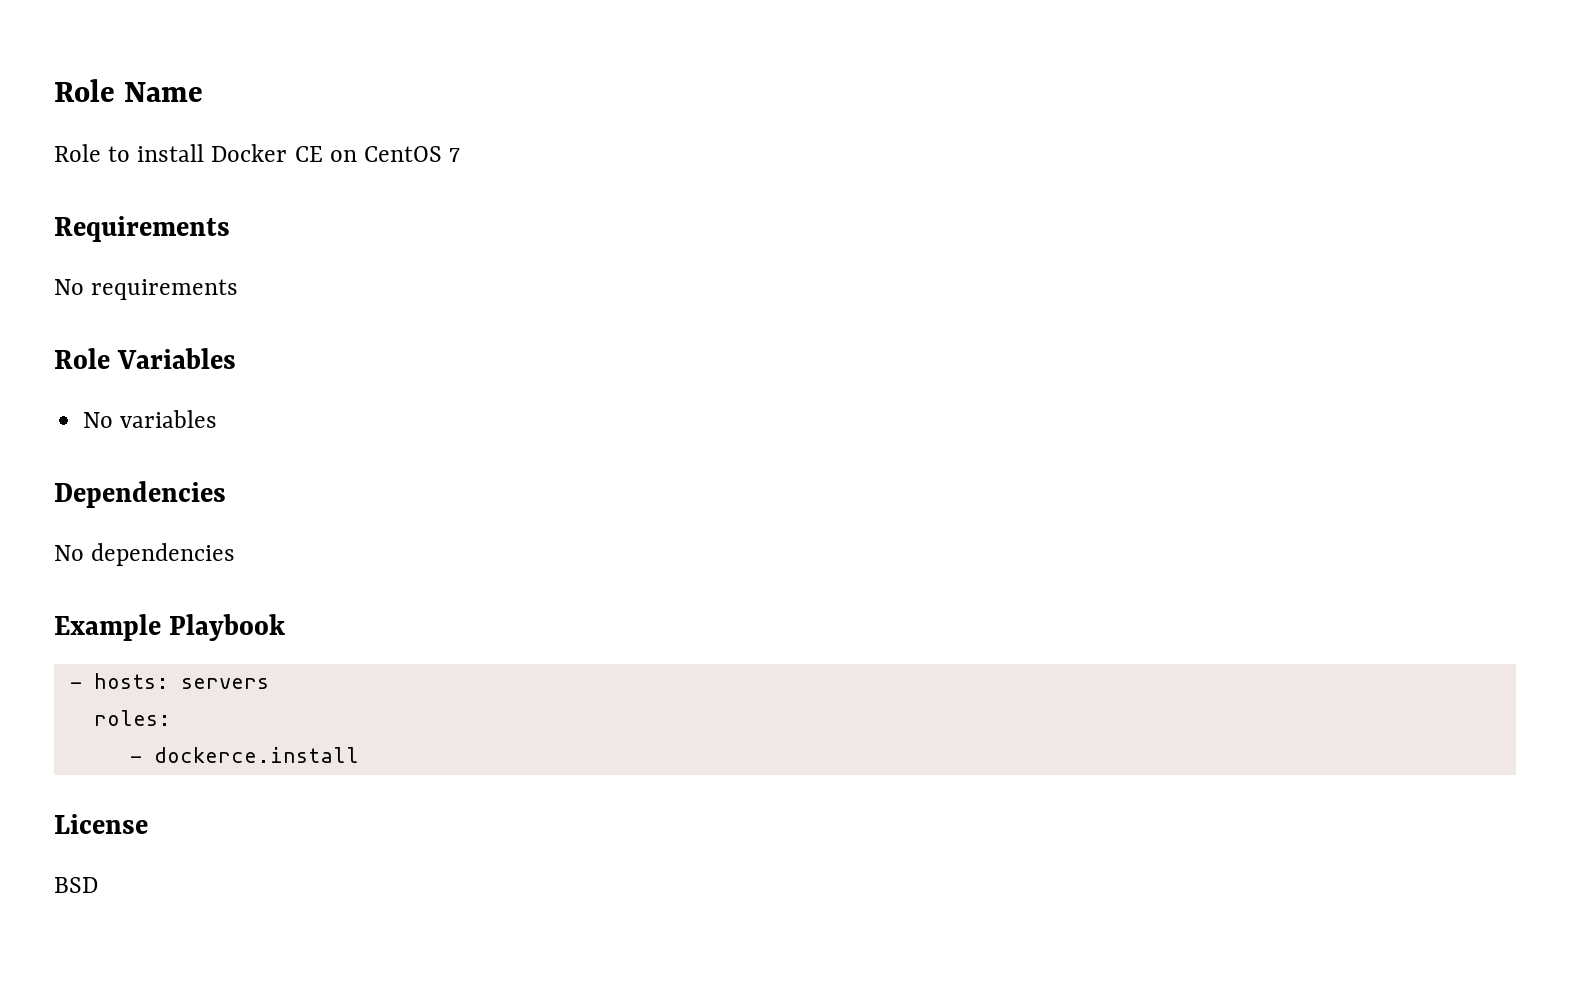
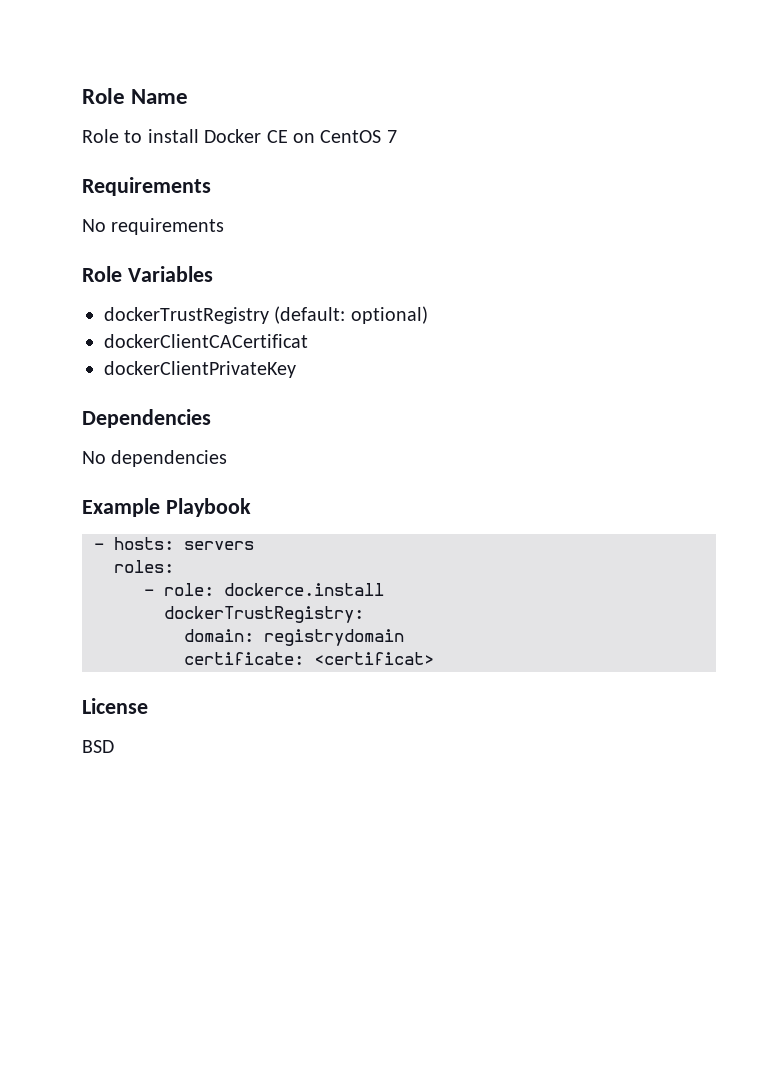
- No variables
+ dockerTrustRegistry (default: optional)
+ dockerClientCACertificat
+ dockerClientPrivateKey
- - dockerce.install
+ - role: dockerce.install
+ dockerTrustRegistry:
+ domain: registrydomain
+ certificate: <certificat>

